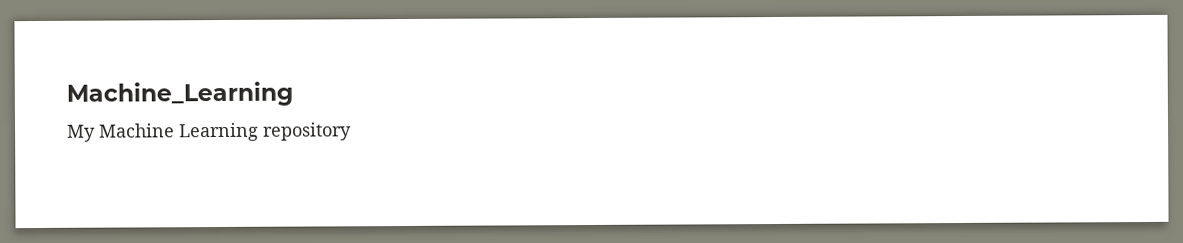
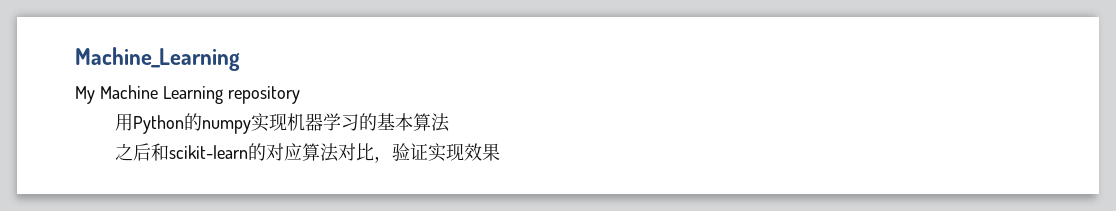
+ 用Python的numpy实现机器学习的基本算法
+ 之后和scikit-learn的对应算法对比，验证实现效果

